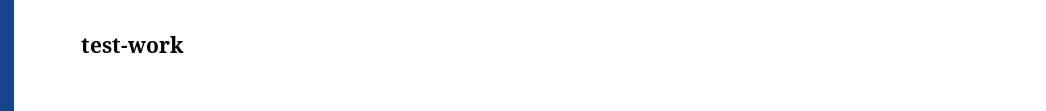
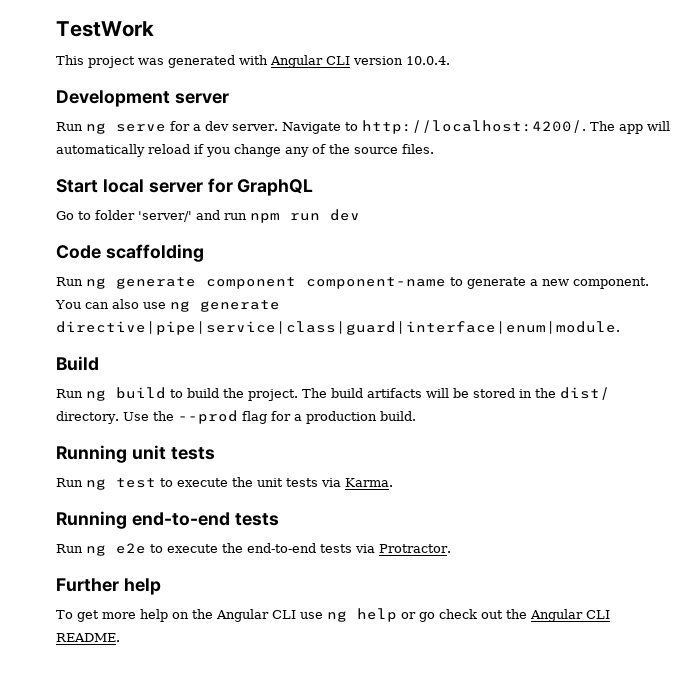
- test-work
+ TestWork
+ This project was generated with Angular CLI version 10.0.4.
+ Development server
+ Run ng serve for a dev server. Navigate to http://localhost:4200/. The app will automatically reload if you change any of the source files.
+ Start local server for GraphQL
+ Go to folder 'server/' and run npm run dev
+ Code scaffolding
+ Run ng generate component component-name to generate a new component. You can also use ng generate directive|pipe|service|class|guard|interface|enum|module.
+ Build
+ Run ng build to build the project. The build artifacts will be stored in the dist/ directory. Use the --prod flag for a production build.
+ Running unit tests
+ Run ng test to execute the unit tests via Karma.
+ Running end-to-end tests
+ Run ng e2e to execute the end-to-end tests via Protractor.
+ Further help
+ To get more help on the Angular CLI use ng help or go check out the Angular CLI README.

